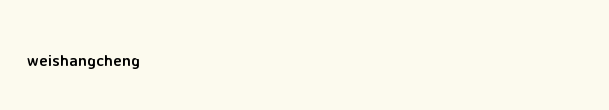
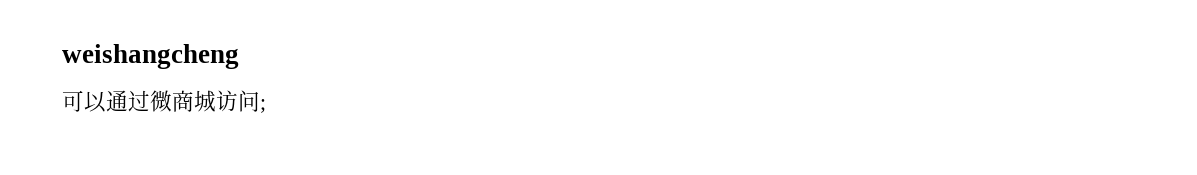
+ 可以通过微商城访问;

